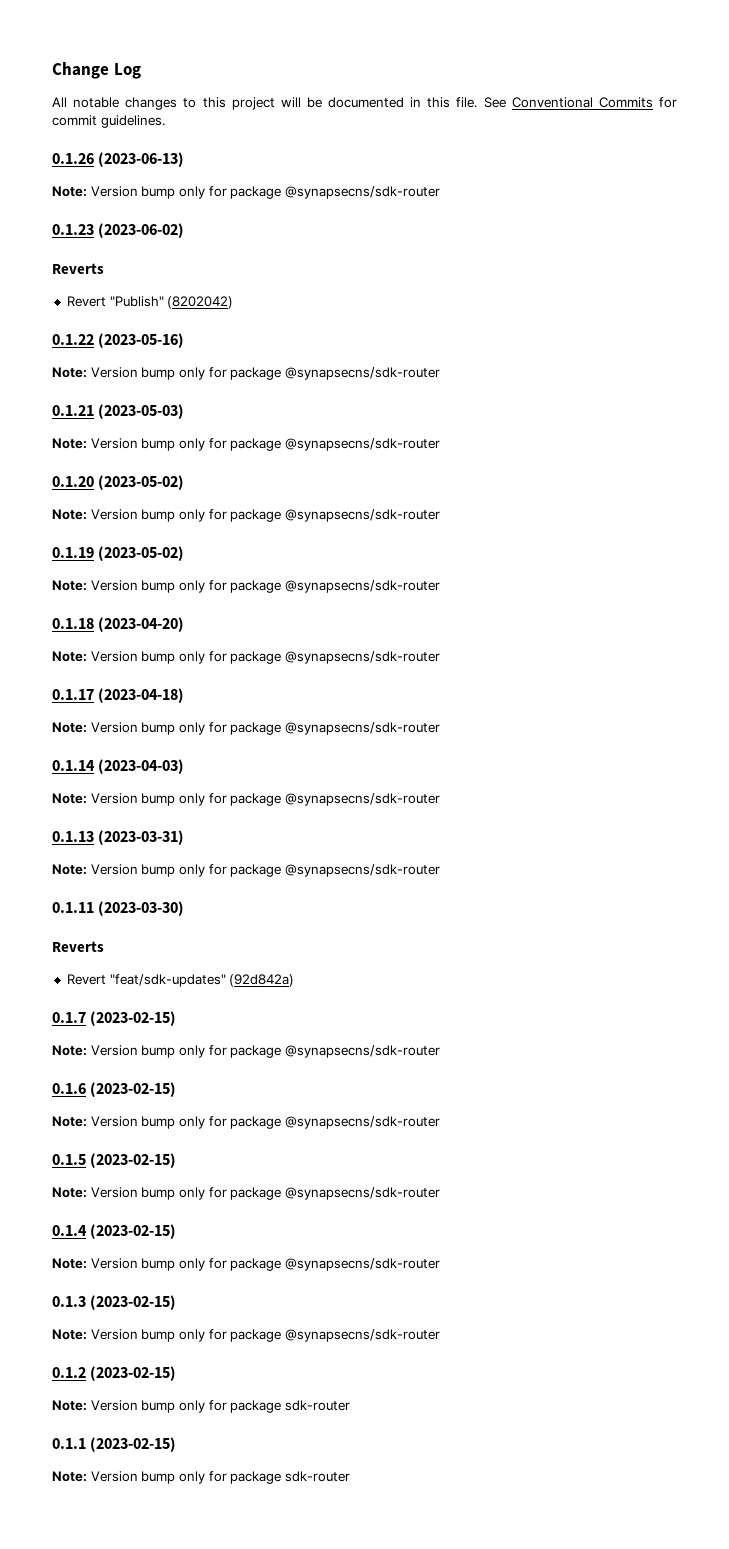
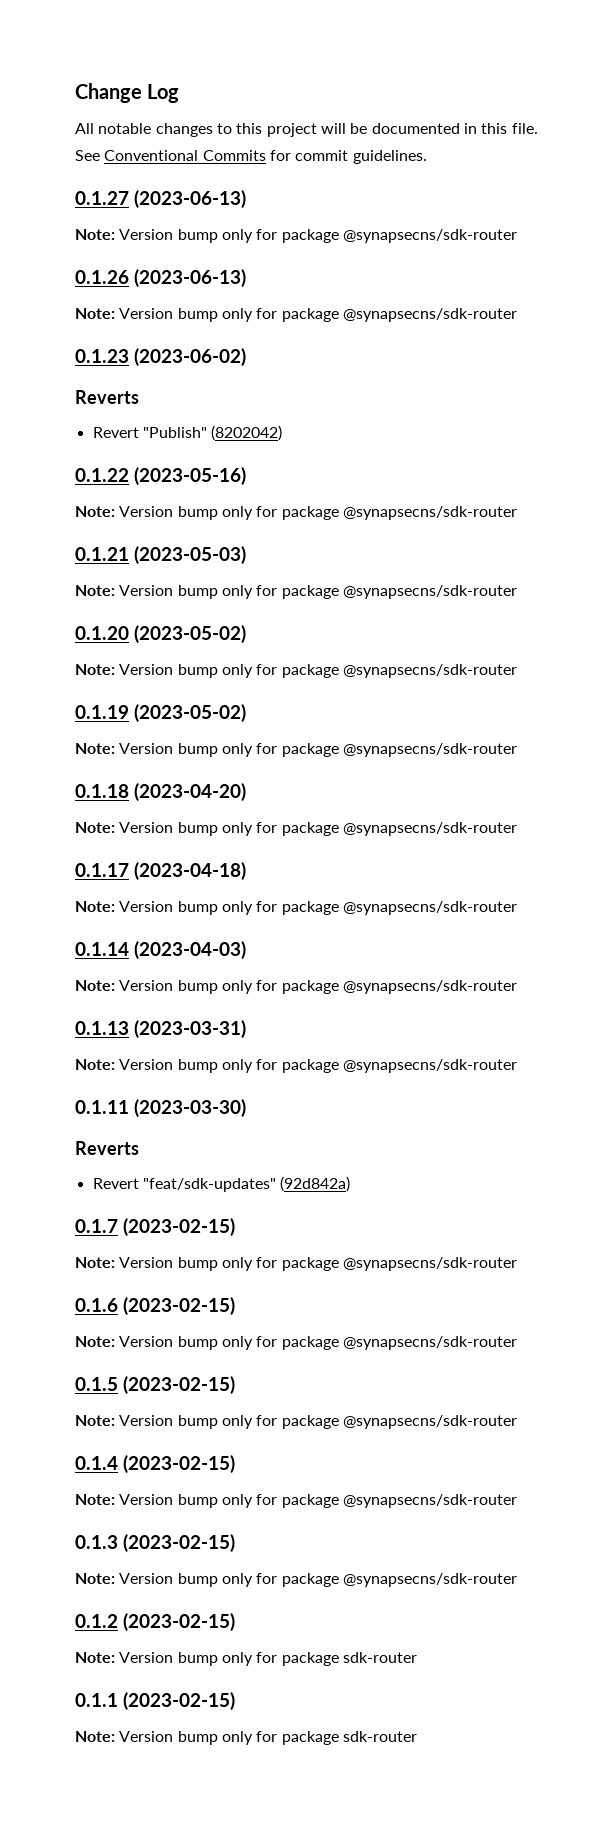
+ 0.1.27 (2023-06-13)
+ Note: Version bump only for package @synapsecns/sdk-router

